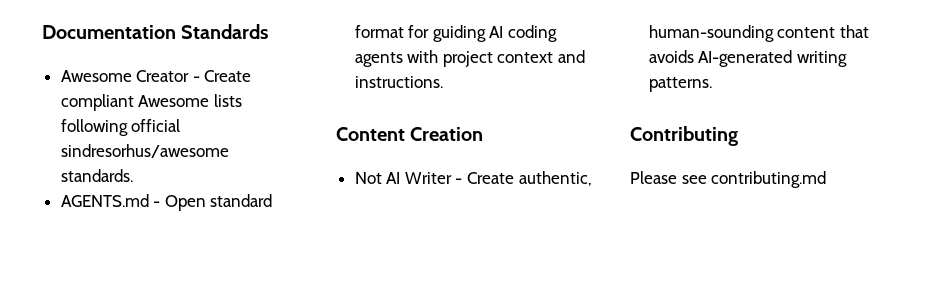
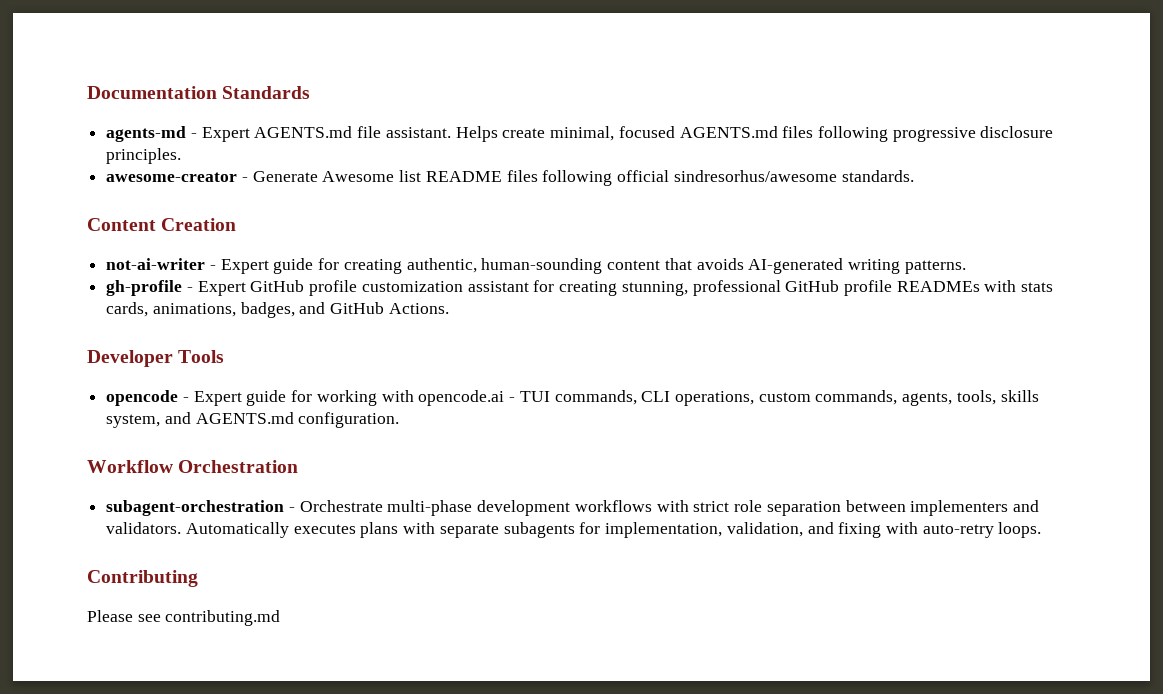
- Awesome Creator - Create compliant Awesome lists following official sindresorhus/awesome standards.
- AGENTS.md - Open standard format for guiding AI coding agents with project context and instructions.
+ agents-md - Expert AGENTS.md file assistant. Helps create minimal, focused AGENTS.md files following progressive disclosure principles.
+ awesome-creator - Generate Awesome list README files following official sindresorhus/awesome standards.
  Content Creation
- Not AI Writer - Create authentic, human-sounding content that avoids AI-generated writing patterns.
+ not-ai-writer - Expert guide for creating authentic, human-sounding content that avoids AI-generated writing patterns.
+ gh-profile - Expert GitHub profile customization assistant for creating stunning, professional GitHub profile READMEs with stats cards, animations, badges, and GitHub Actions.
+ Developer Tools
+ opencode - Expert guide for working with opencode.ai - TUI commands, CLI operations, custom commands, agents, tools, skills system, and AGENTS.md configuration.
+ Workflow Orchestration
+ subagent-orchestration - Orchestrate multi-phase development workflows with strict role separation between implementers and validators. Automatically executes plans with separate subagents for implementation, validation, and fixing with auto-retry loops.

